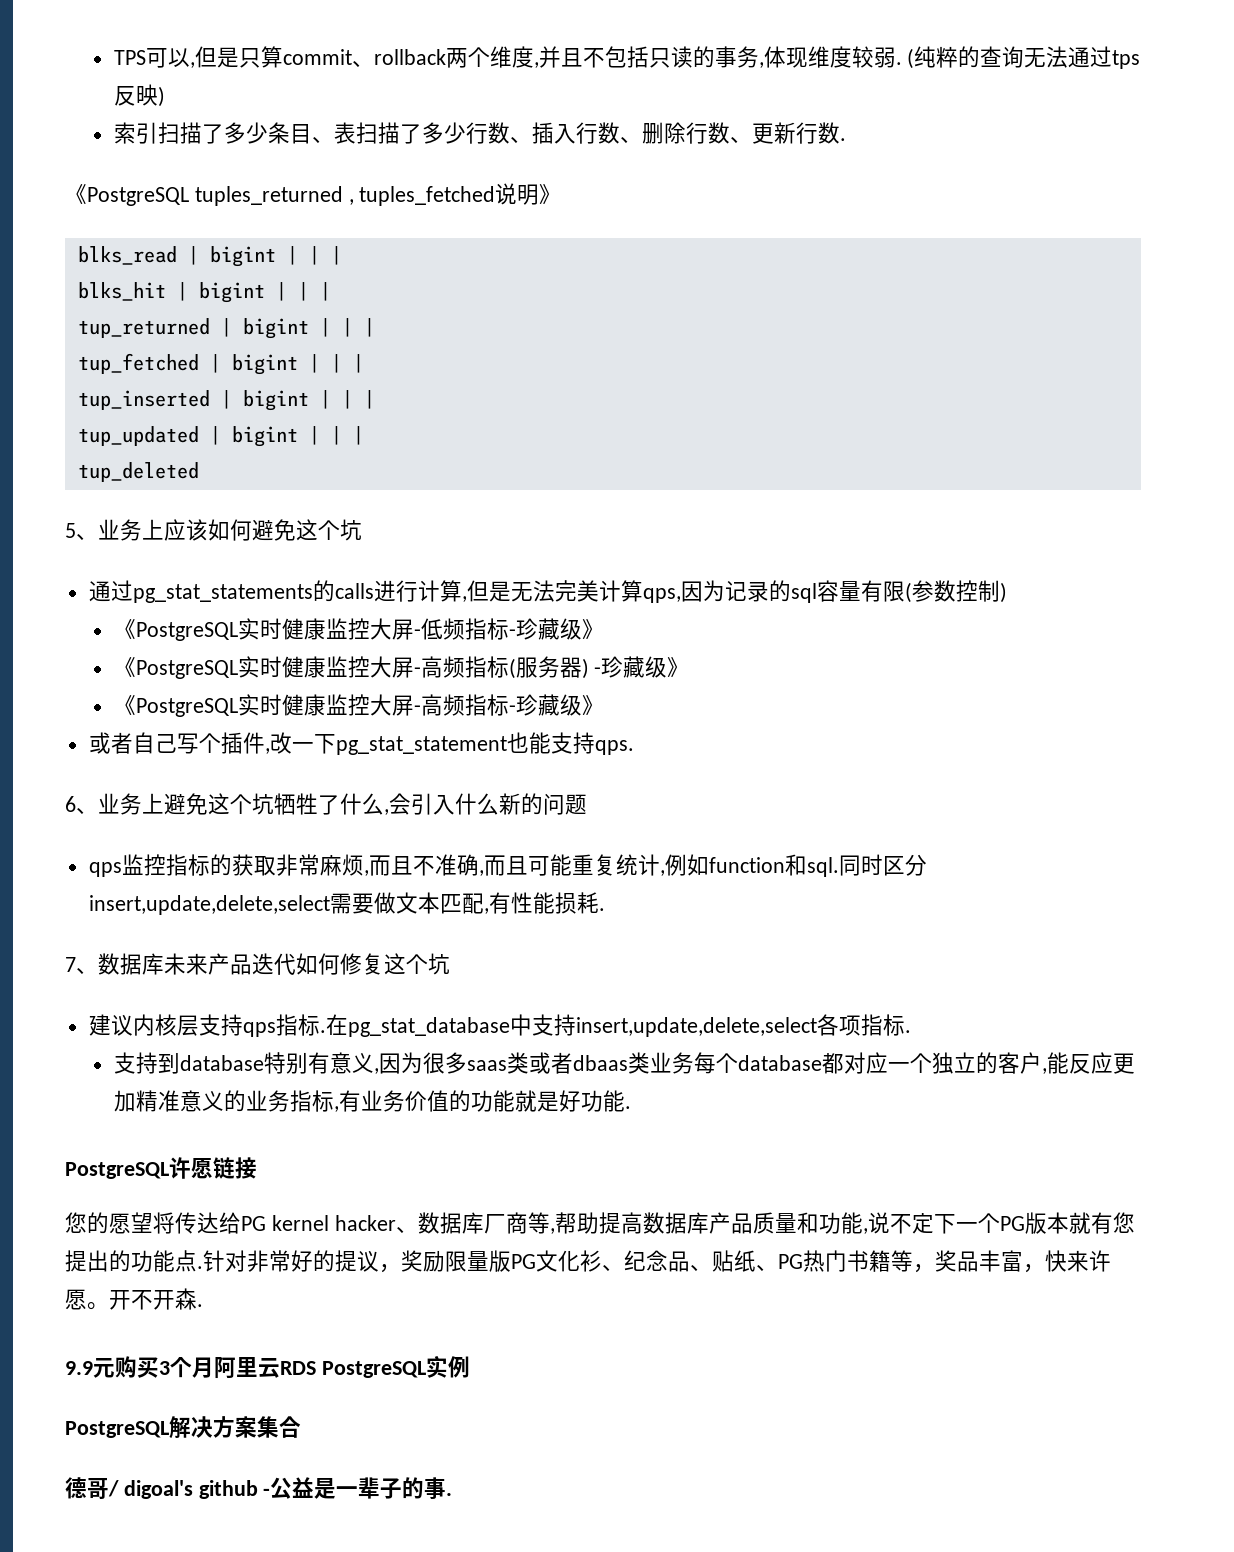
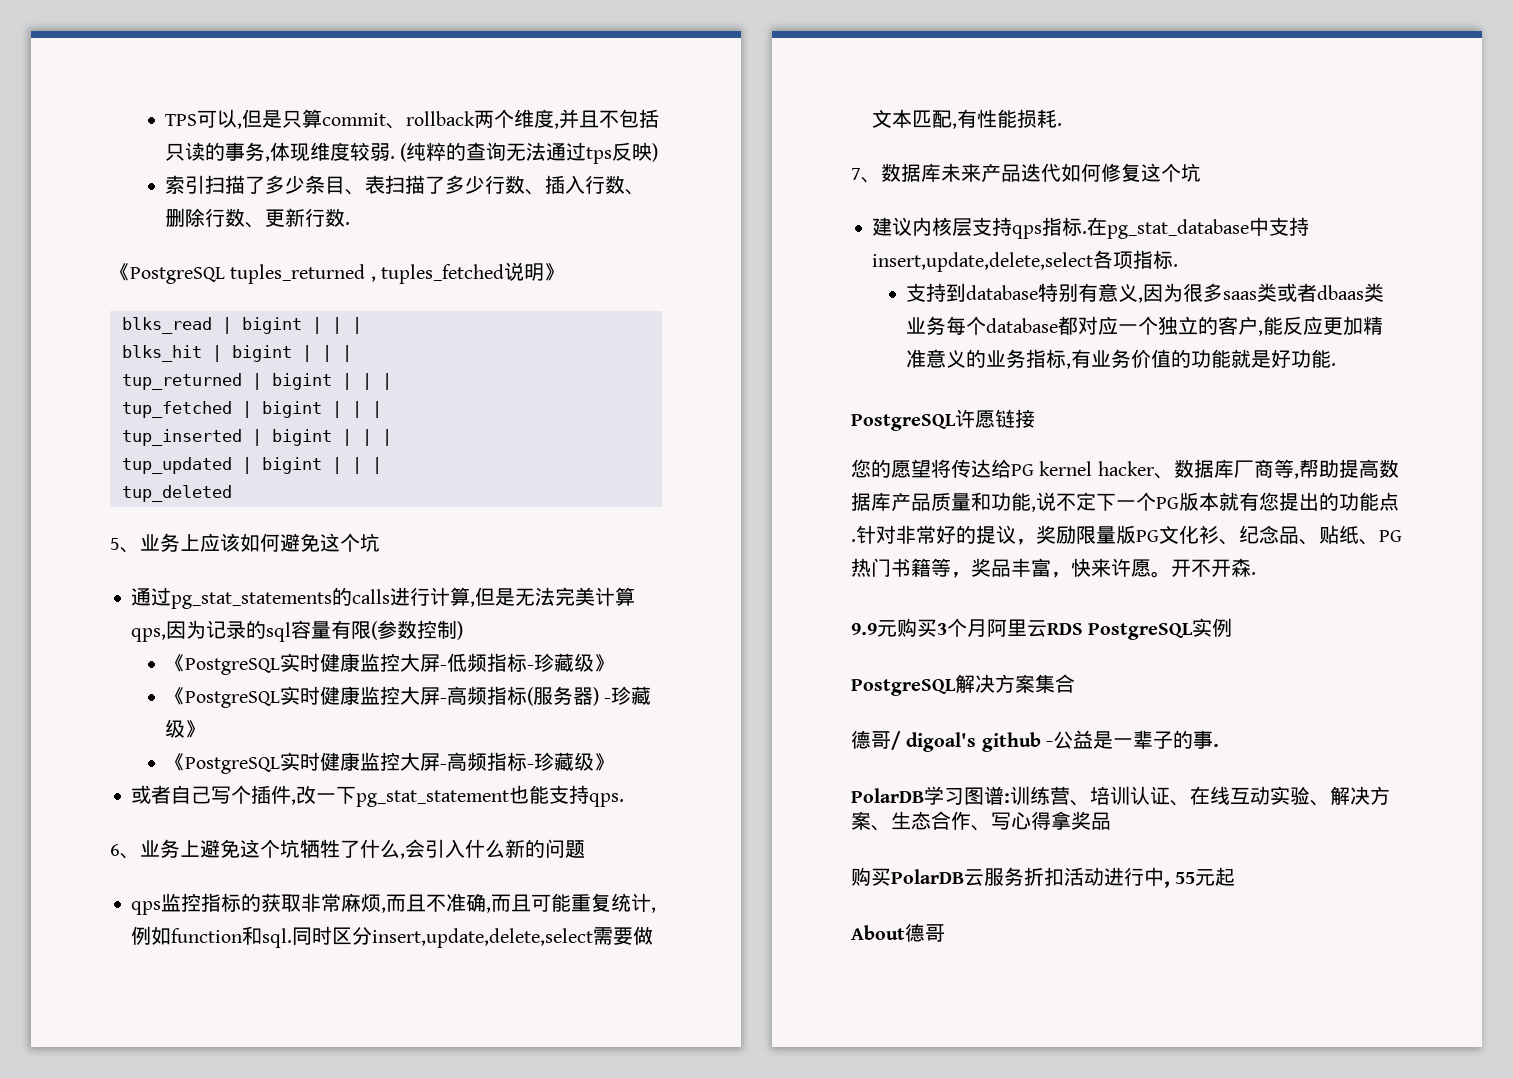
+ PolarDB学习图谱:训练营、培训认证、在线互动实验、解决方案、生态合作、写心得拿奖品
+ 购买PolarDB云服务折扣活动进行中, 55元起
+ About德哥

